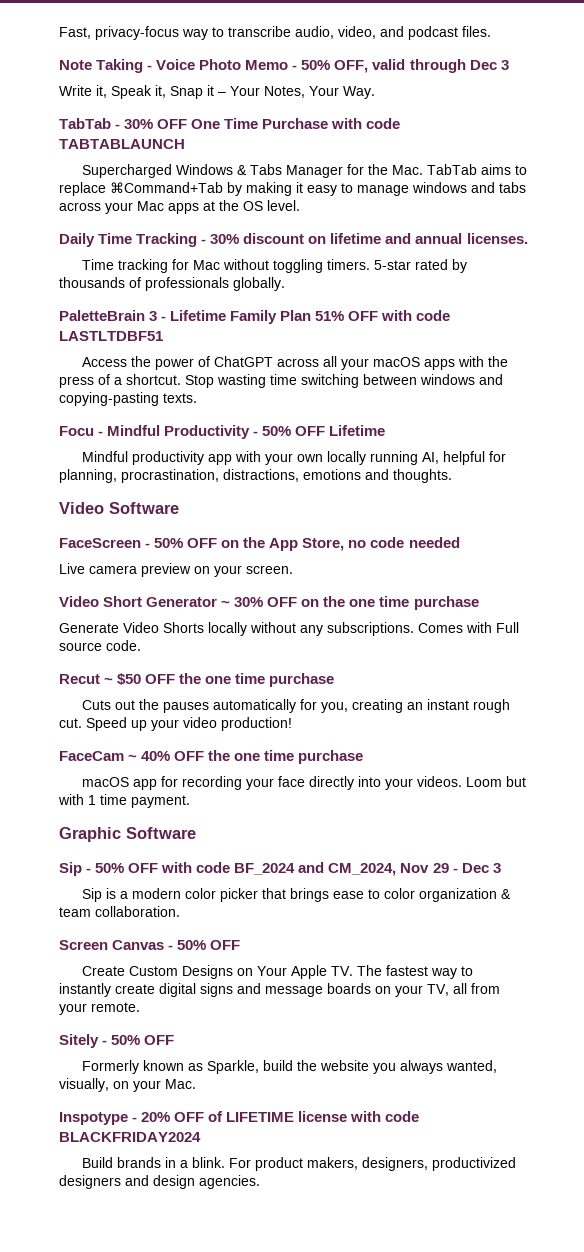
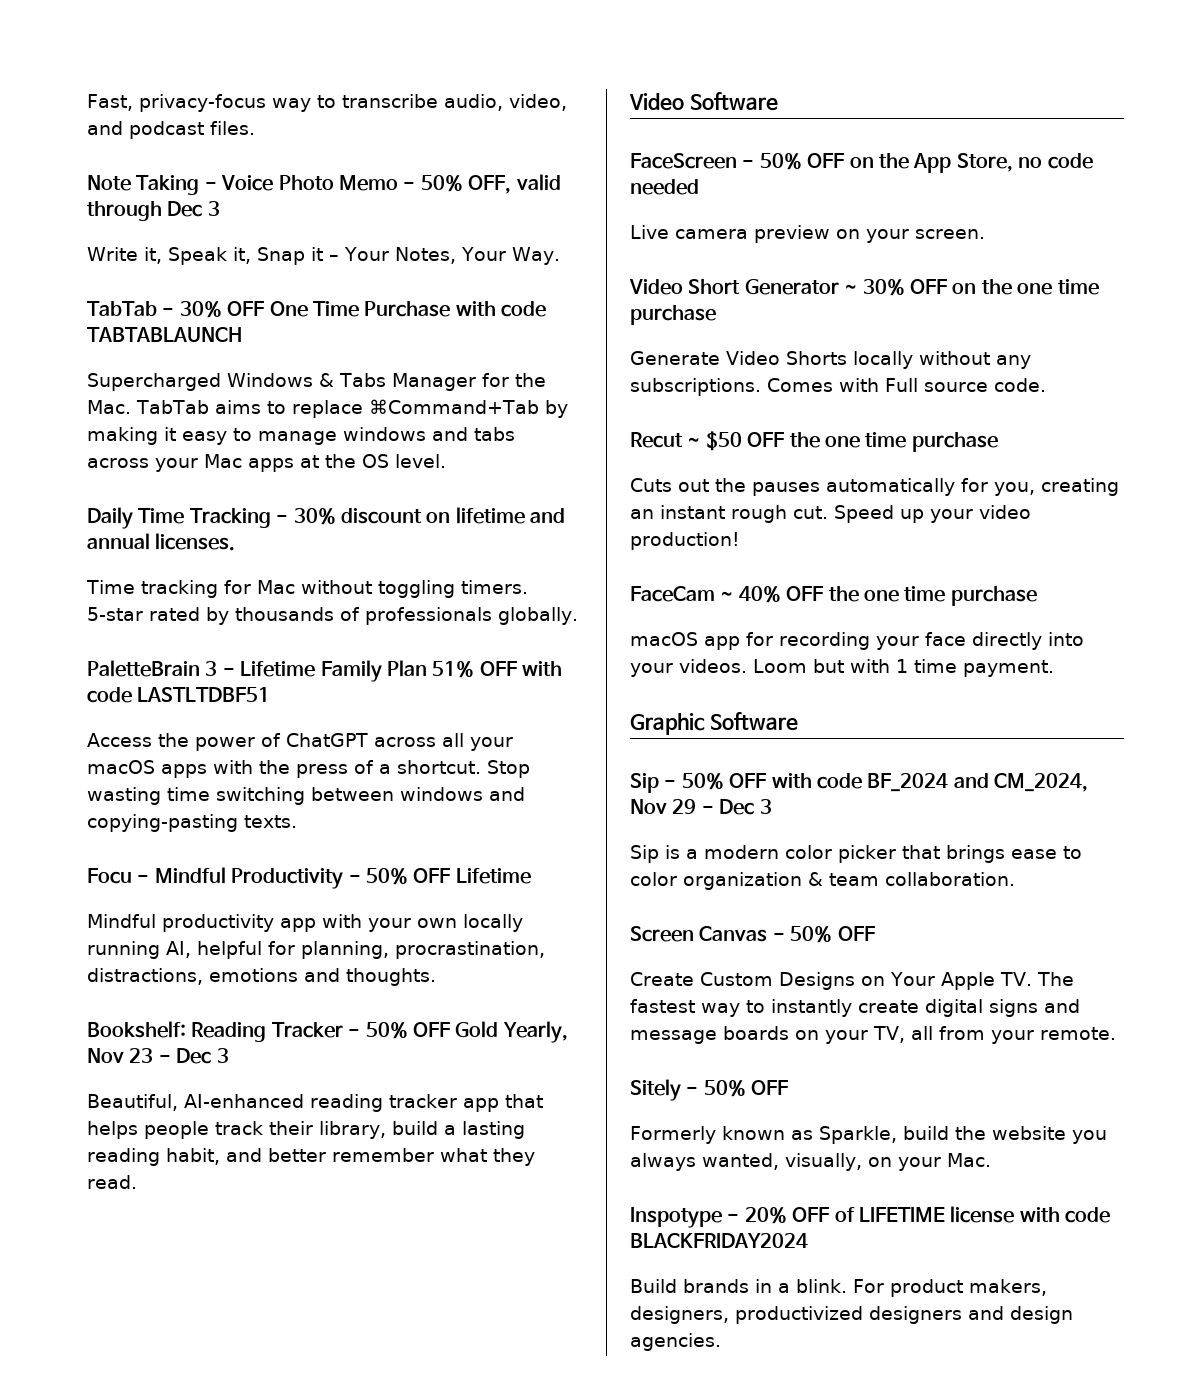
+ Bookshelf: Reading Tracker - 50% OFF Gold Yearly, Nov 23 - Dec 3
+ Beautiful, AI-enhanced reading tracker app that helps people track their library, build a lasting reading habit, and better remember what they read.

